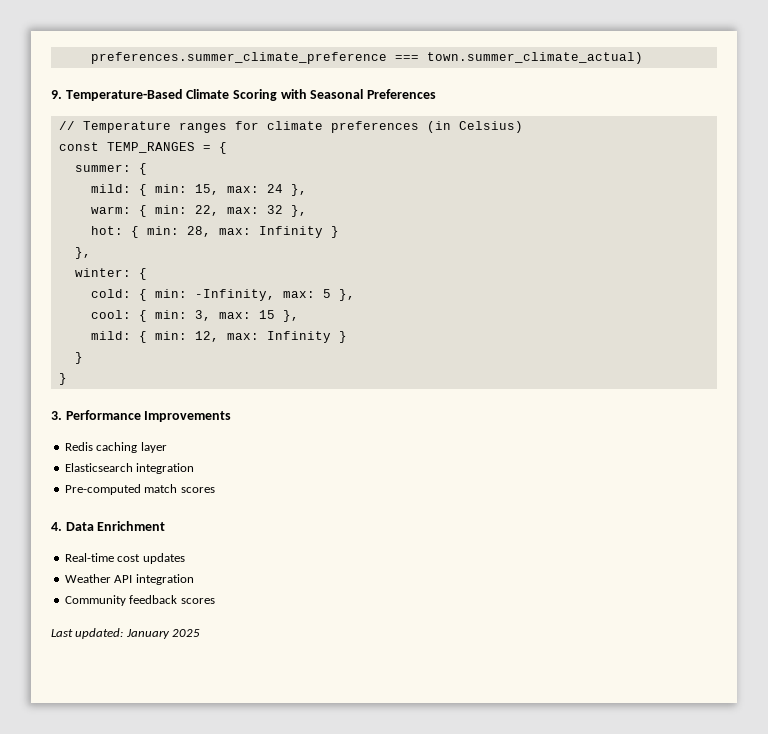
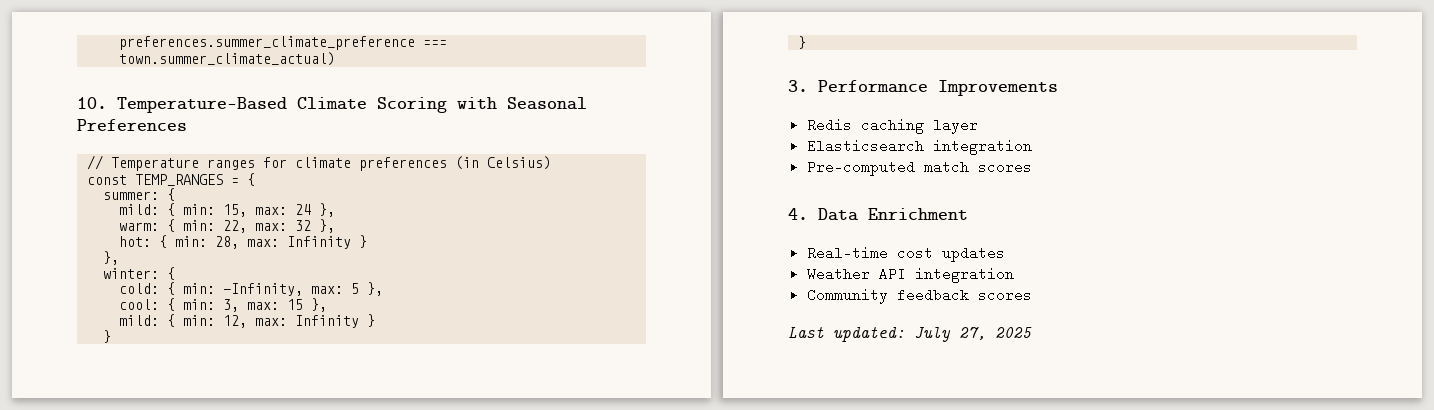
- 9. Temperature-Based Climate Scoring with Seasonal Preferences
+ 10. Temperature-Based Climate Scoring with Seasonal Preferences
- Last updated: January 2025
+ Last updated: July 27, 2025

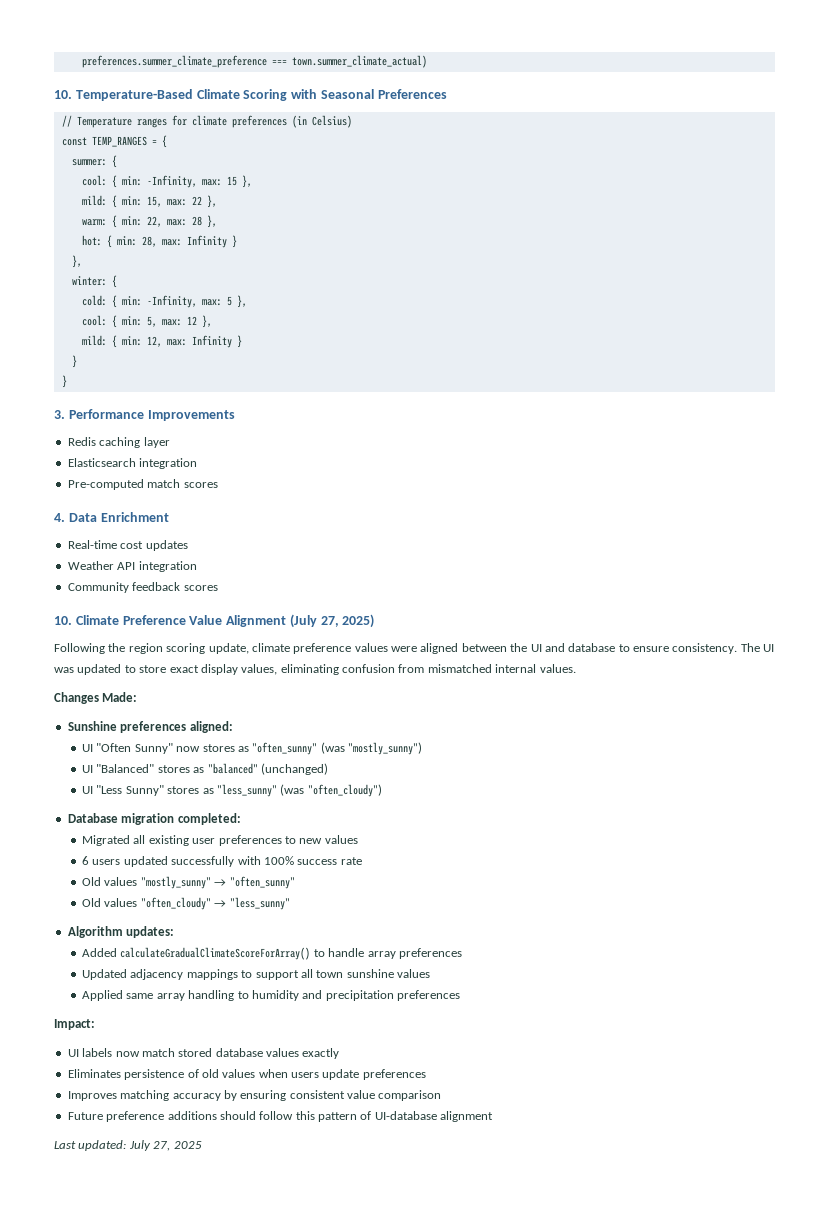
+ cool: { min: -Infinity, max: 15 },
- mild: { min: 15, max: 24 },
+ mild: { min: 15, max: 22 },
- warm: { min: 22, max: 32 },
+ warm: { min: 22, max: 28 },
- cool: { min: 3, max: 15 },
+ cool: { min: 5, max: 12 },
+ 10. Climate Preference Value Alignment (July 27, 2025)
+ Following the region scoring update, climate preference values were aligned between the UI and database to ensure consistency. The UI was updated to store exact display values, eliminating confusion from mismatched internal values.
+ Changes Made:
+ Sunshine preferences aligned:
+ UI "Often Sunny" now stores as "often_sunny" (was "mostly_sunny")
+ UI "Balanced" stores as "balanced" (unchanged)
+ UI "Less Sunny" stores as "less_sunny" (was "often_cloudy")
+ Database migration completed:
+ Migrated all existing user preferences to new values
+ 6 users updated successfully with 100% success rate
+ Old values "mostly_sunny" → "often_sunny"
+ Old values "often_cloudy" → "less_sunny"
+ Algorithm updates:
+ Added calculateGradualClimateScoreForArray() to handle array preferences
+ Updated adjacency mappings to support all town sunshine values
+ Applied same array handling to humidity and precipitation preferences
+ Impact:
+ UI labels now match stored database values exactly
+ Eliminates persistence of old values when users update preferences
+ Improves matching accuracy by ensuring consistent value comparison
+ Future preference additions should follow this pattern of UI-database alignment

